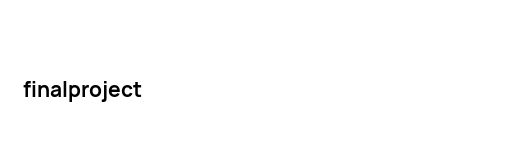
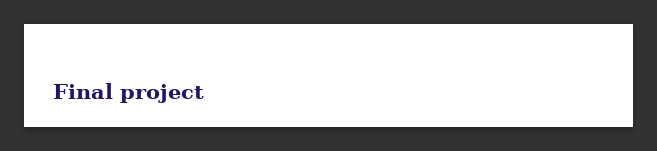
- finalproject
+ Final project

